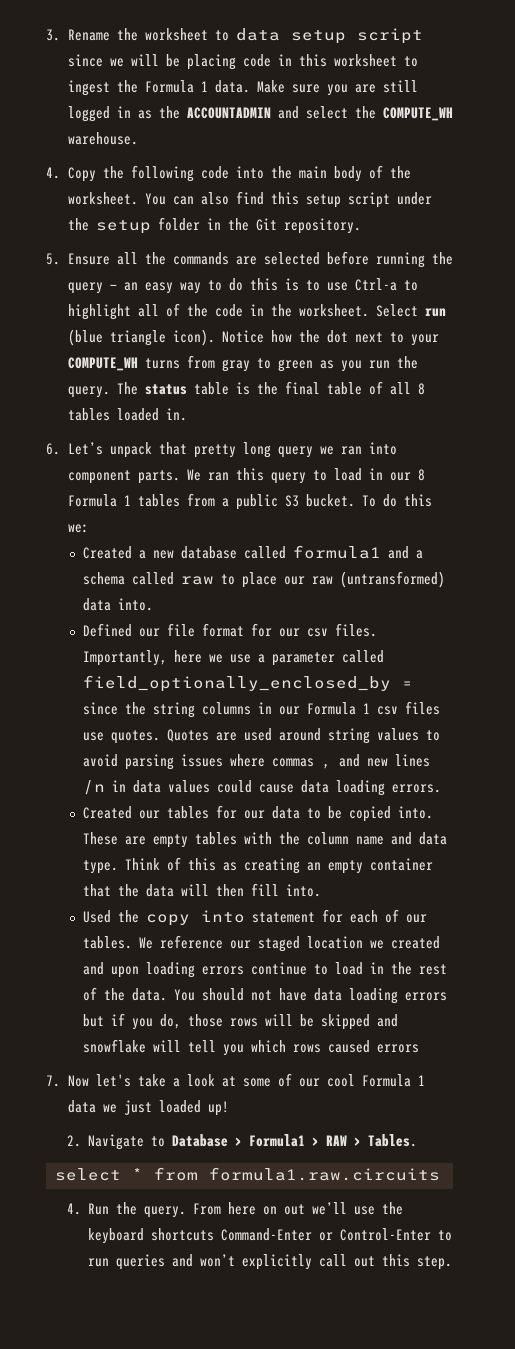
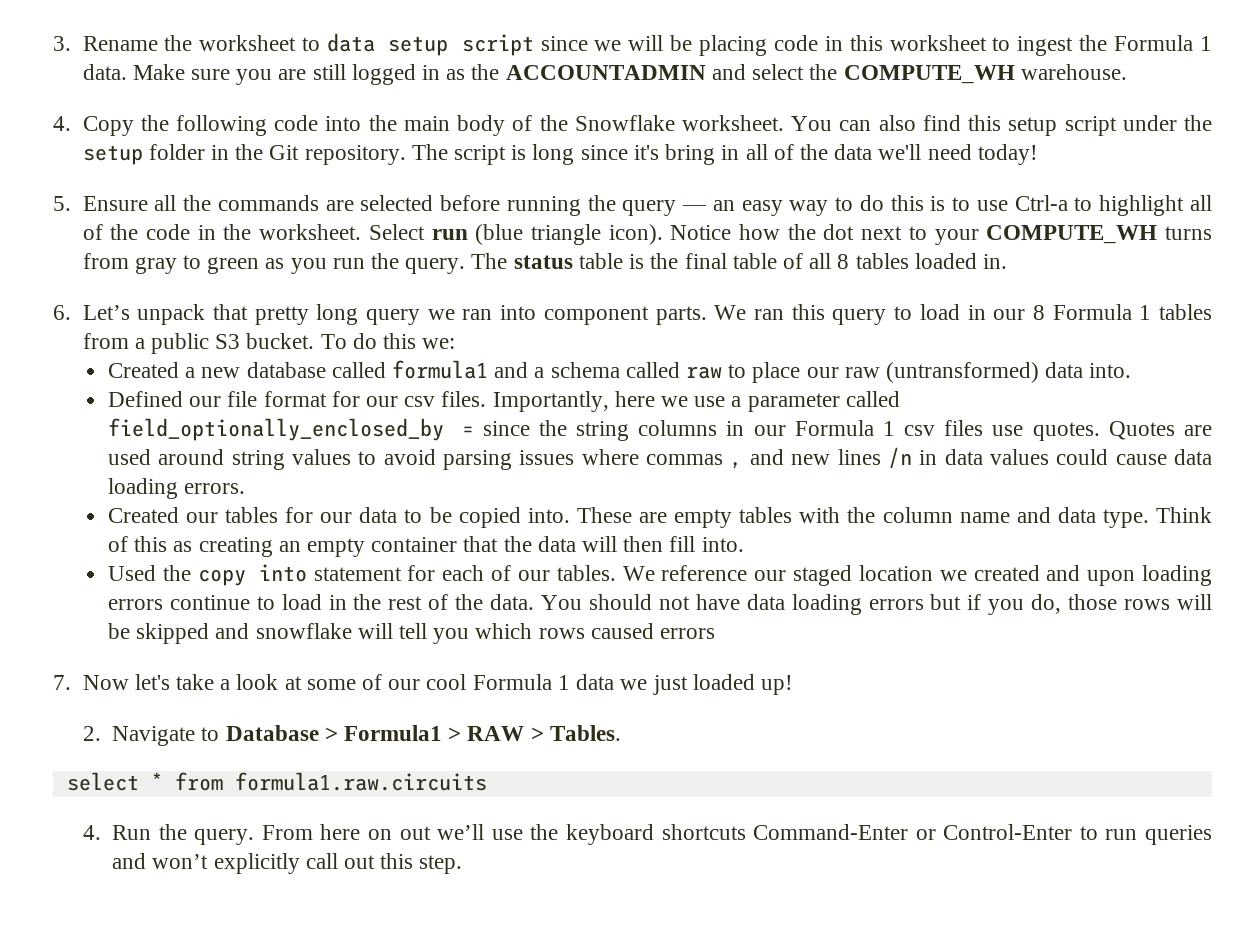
- 4. Copy the following code into the main body of the worksheet.
+ 4. Copy the following code into the main body of the Snowflake worksheet.
+ The script is long since it's bring in all of the data we'll need today!

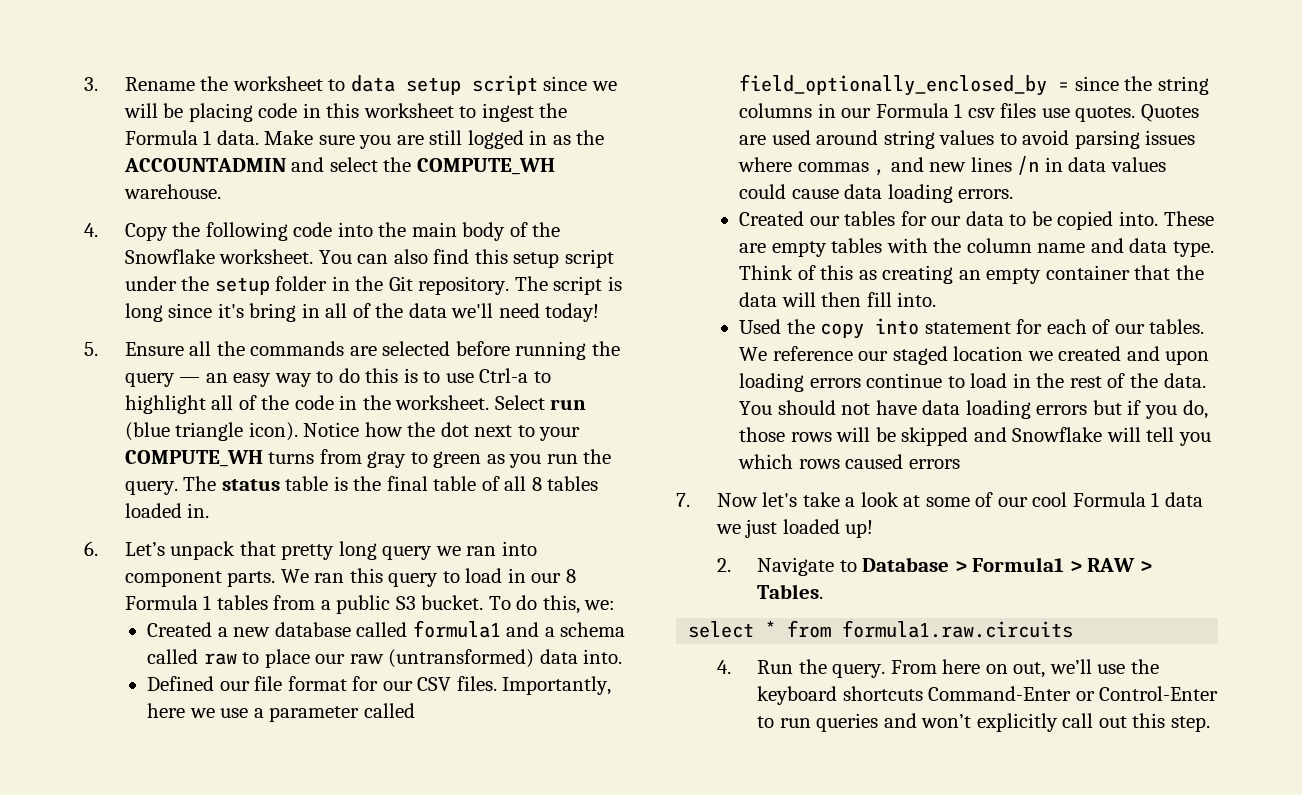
- To do this we:
+ To do this, we:
- Defined our file format for our csv files.
+ Defined our file format for our CSV files.
- You should not have data loading errors but if you do, those rows will be skipped and snowflake will tell you which rows caused errors
+ You should not have data loading errors but if you do, those rows will be skipped and Snowflake will tell you which rows caused errors
- From here on out we’ll use the keyboard shortcuts Command-Enter or Control-Enter to run queries and won’t explicitly call out this step.
+ From here on out, we’ll use the keyboard shortcuts Command-Enter or Control-Enter to run queries and won’t explicitly call out this step.

